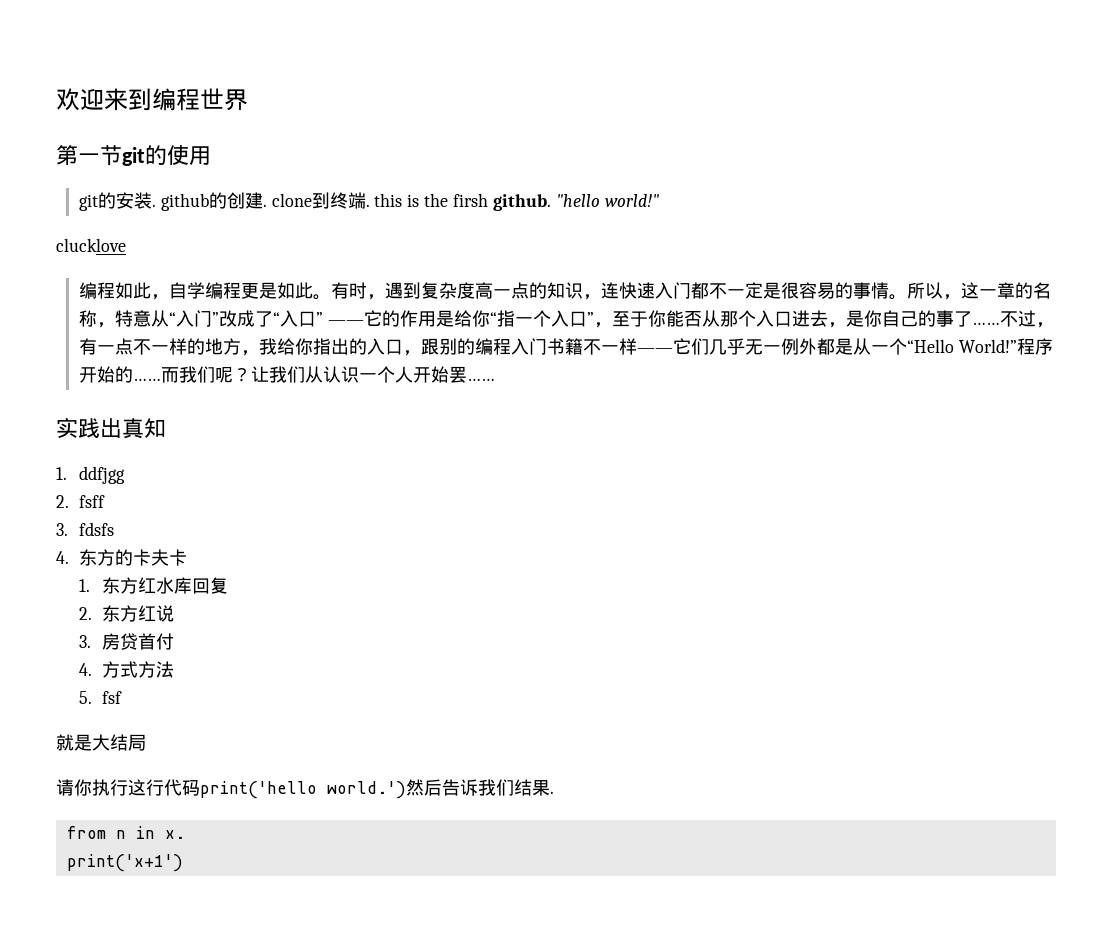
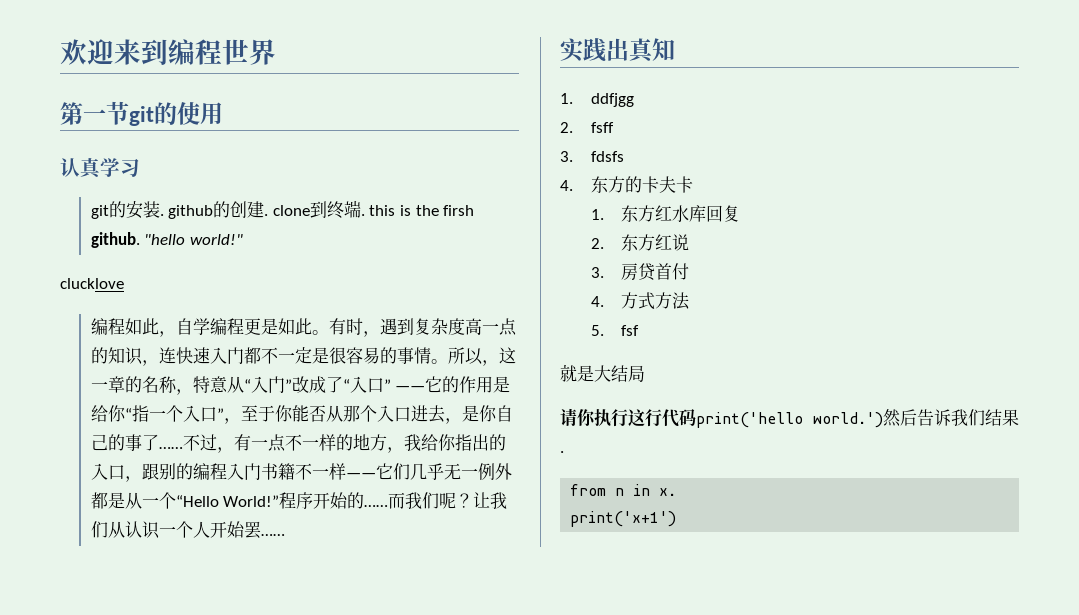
+ 认真学习

